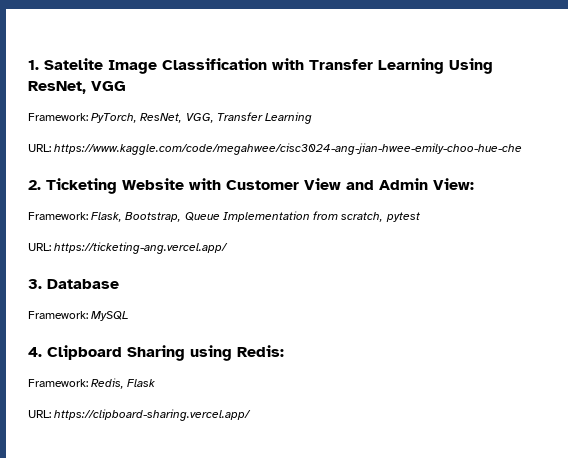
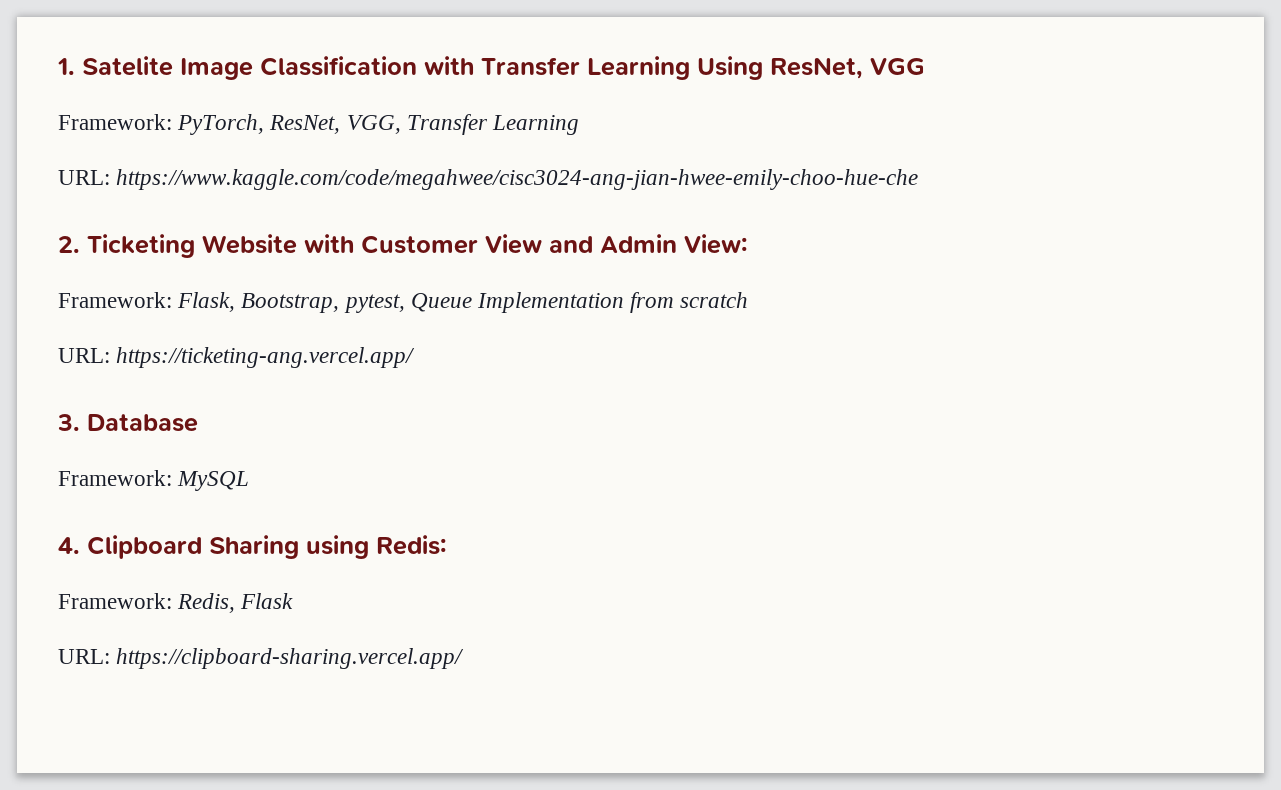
- Framework: Flask, Bootstrap, Queue Implementation from scratch, pytest
+ Framework: Flask, Bootstrap, pytest, Queue Implementation from scratch

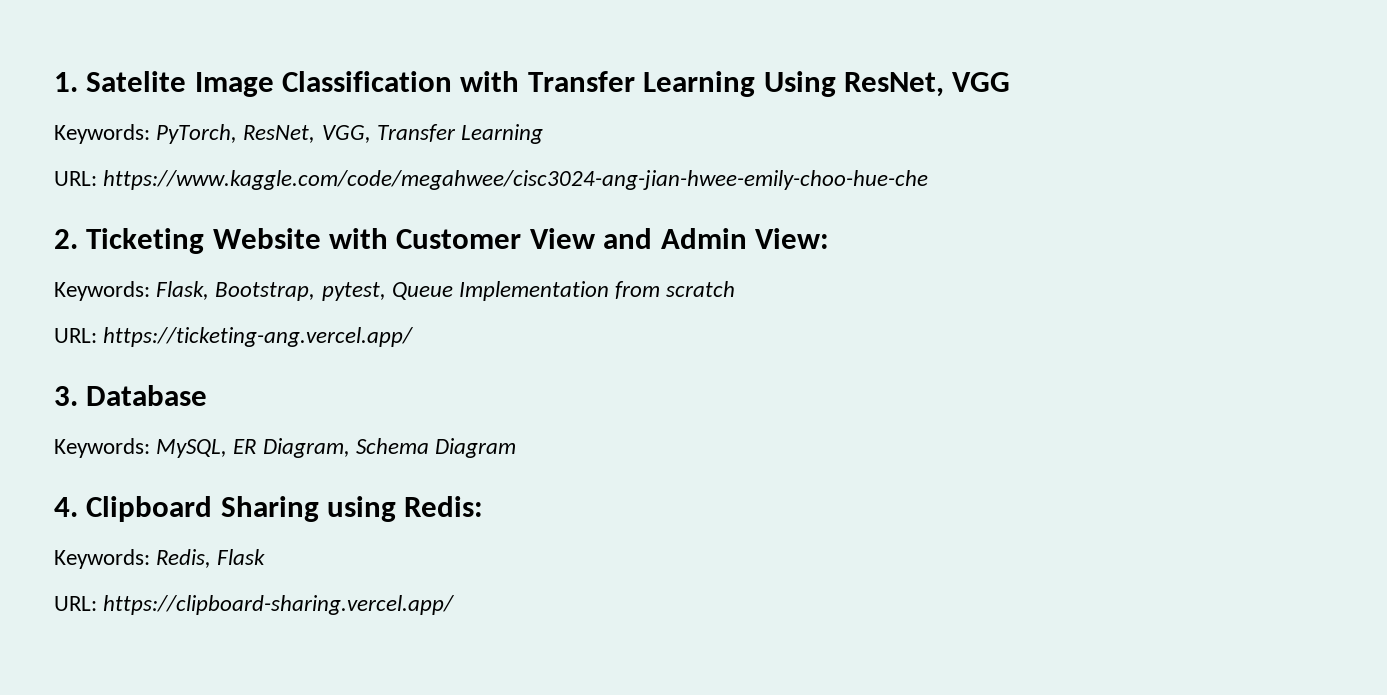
- Framework: PyTorch, ResNet, VGG, Transfer Learning
+ Keywords: PyTorch, ResNet, VGG, Transfer Learning
- Framework: Flask, Bootstrap, pytest, Queue Implementation from scratch
+ Keywords: Flask, Bootstrap, pytest, Queue Implementation from scratch
- Framework: MySQL
+ Keywords: MySQL, ER Diagram, Schema Diagram
- Framework: Redis, Flask
+ Keywords: Redis, Flask

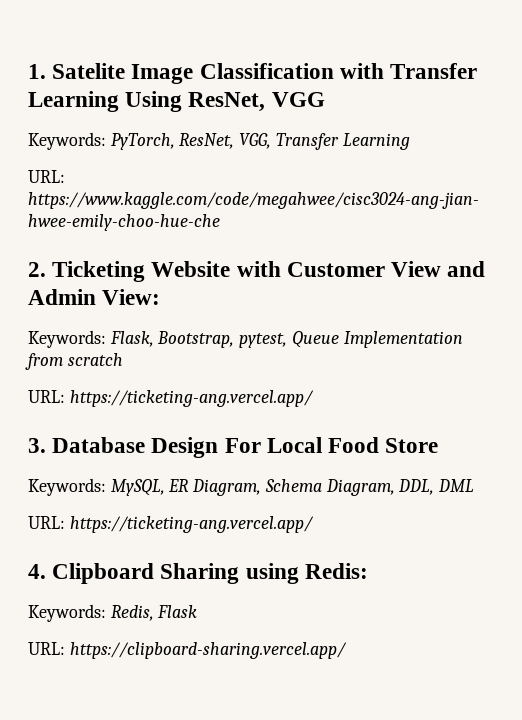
- 3. Database
+ 3. Database Design For Local Food Store
- Keywords: MySQL, ER Diagram, Schema Diagram
+ Keywords: MySQL, ER Diagram, Schema Diagram, DDL, DML
+ URL: https://ticketing-ang.vercel.app/

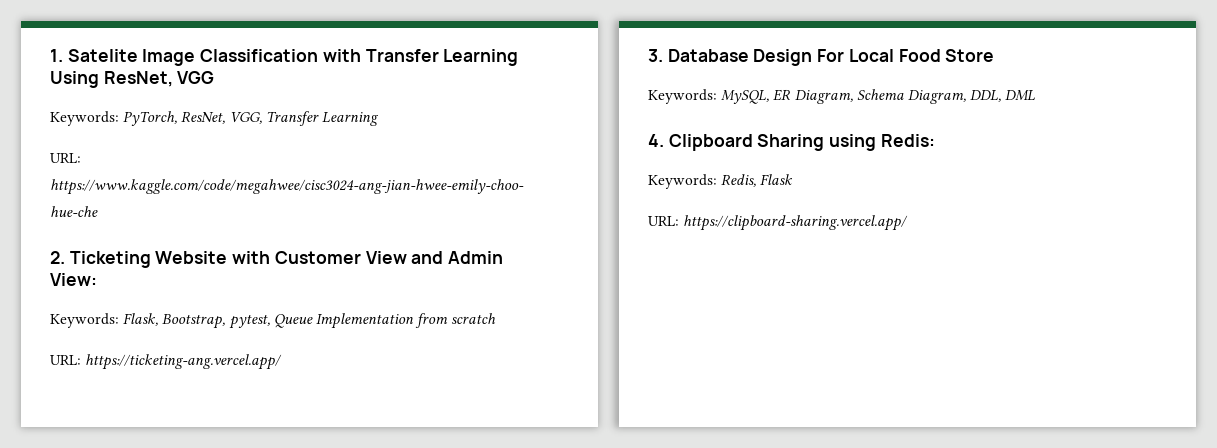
  Keywords: MySQL, ER Diagram, Schema Diagram, DDL, DML
- URL: https://ticketing-ang.vercel.app/

